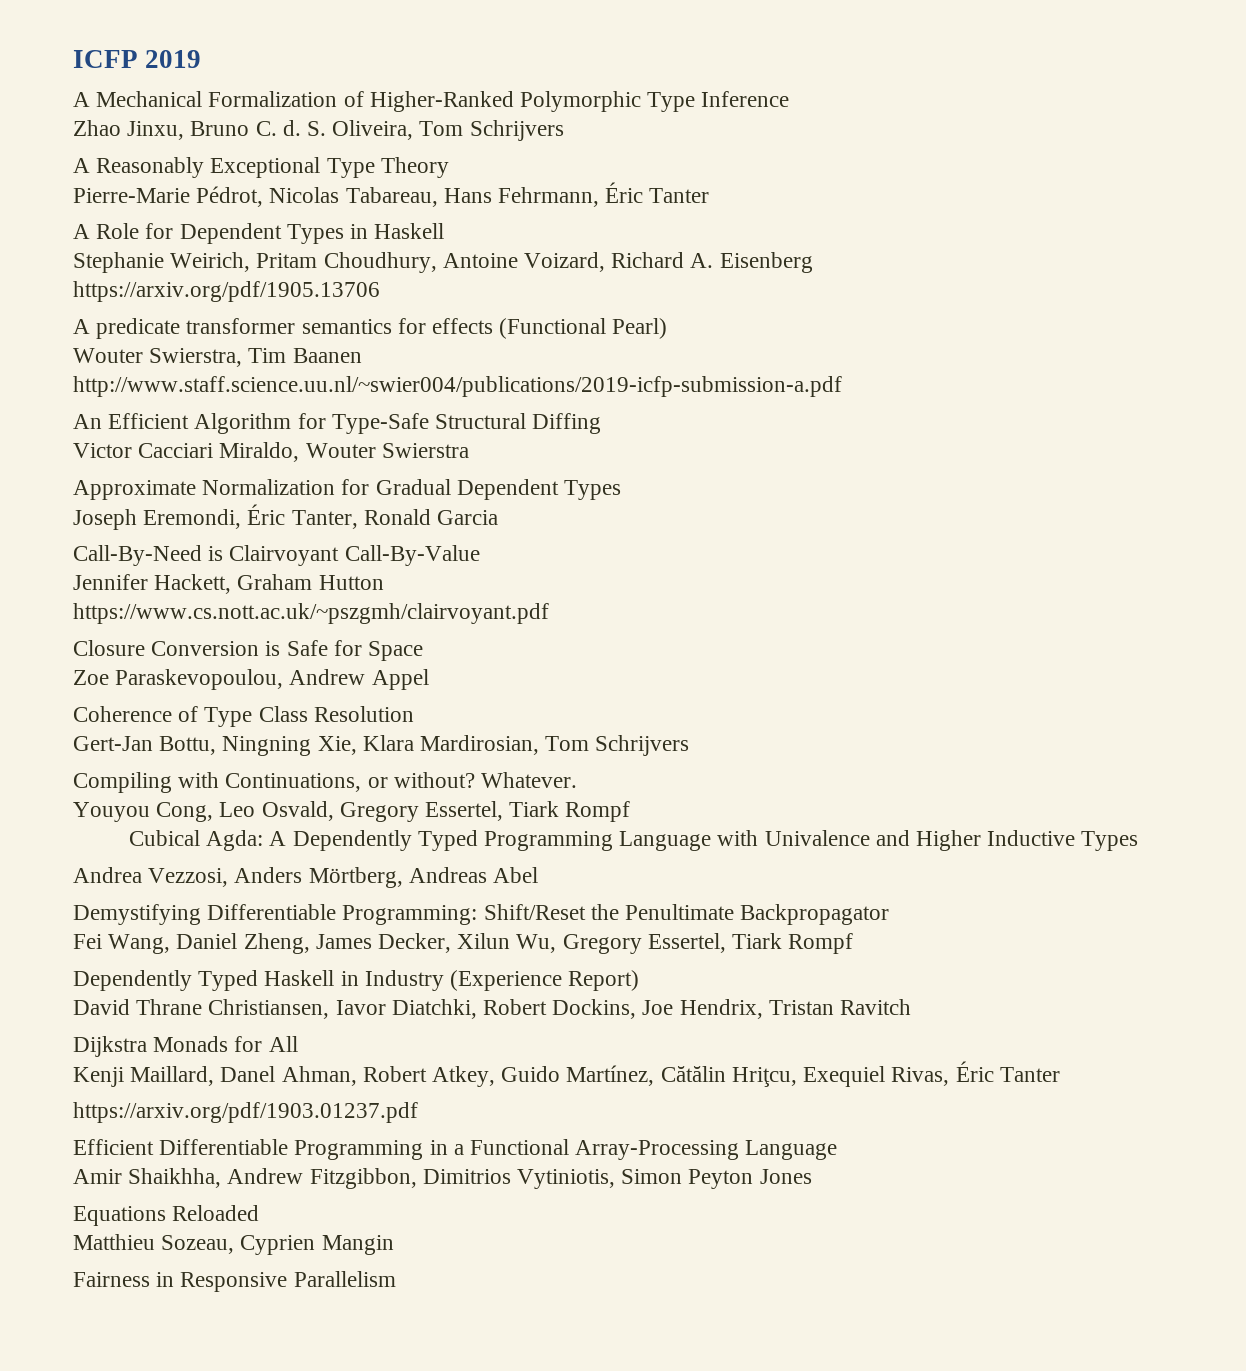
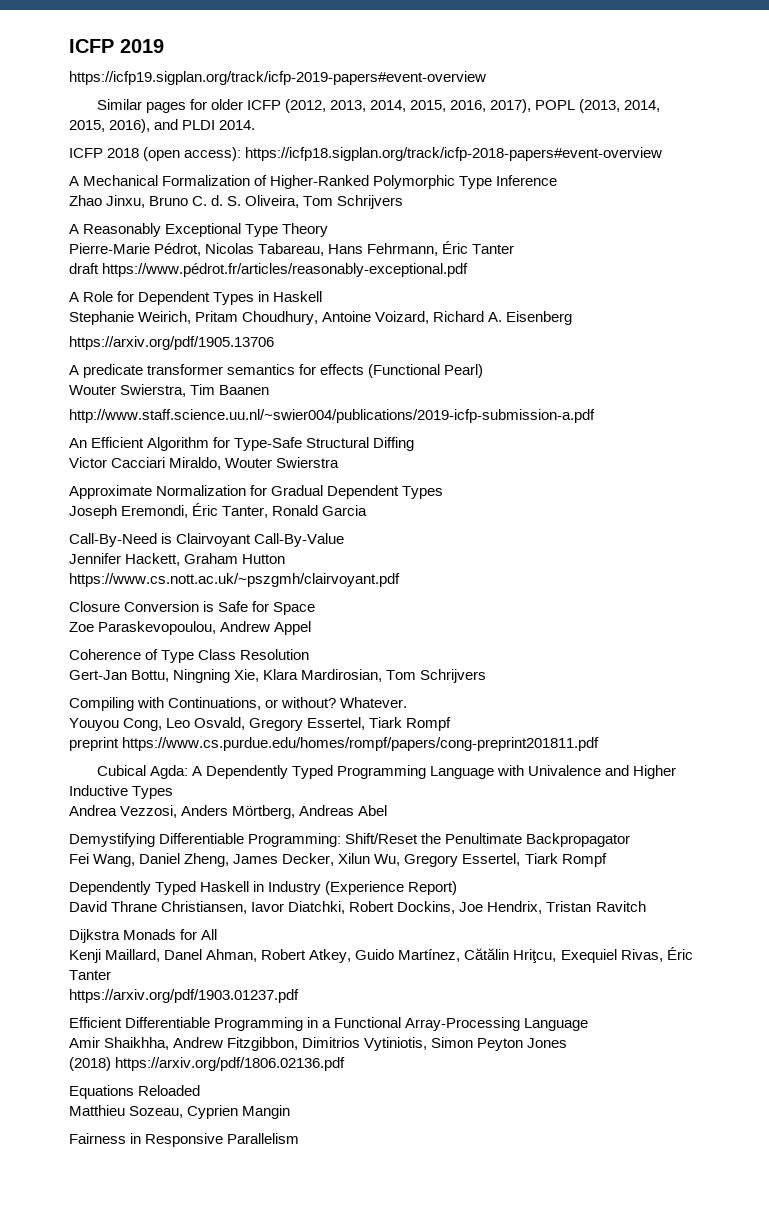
+ https://icfp19.sigplan.org/track/icfp-2019-papers#event-overview
+ Similar pages for older ICFP (2012, 2013, 2014, 2015, 2016, 2017), POPL (2013, 2014, 2015, 2016), and PLDI 2014.
+ ICFP 2018 (open access): https://icfp18.sigplan.org/track/icfp-2018-papers#event-overview
+ draft https://www.pédrot.fr/articles/reasonably-exceptional.pdf
+ preprint https://www.cs.purdue.edu/homes/rompf/papers/cong-preprint201811.pdf
+ (2018) https://arxiv.org/pdf/1806.02136.pdf

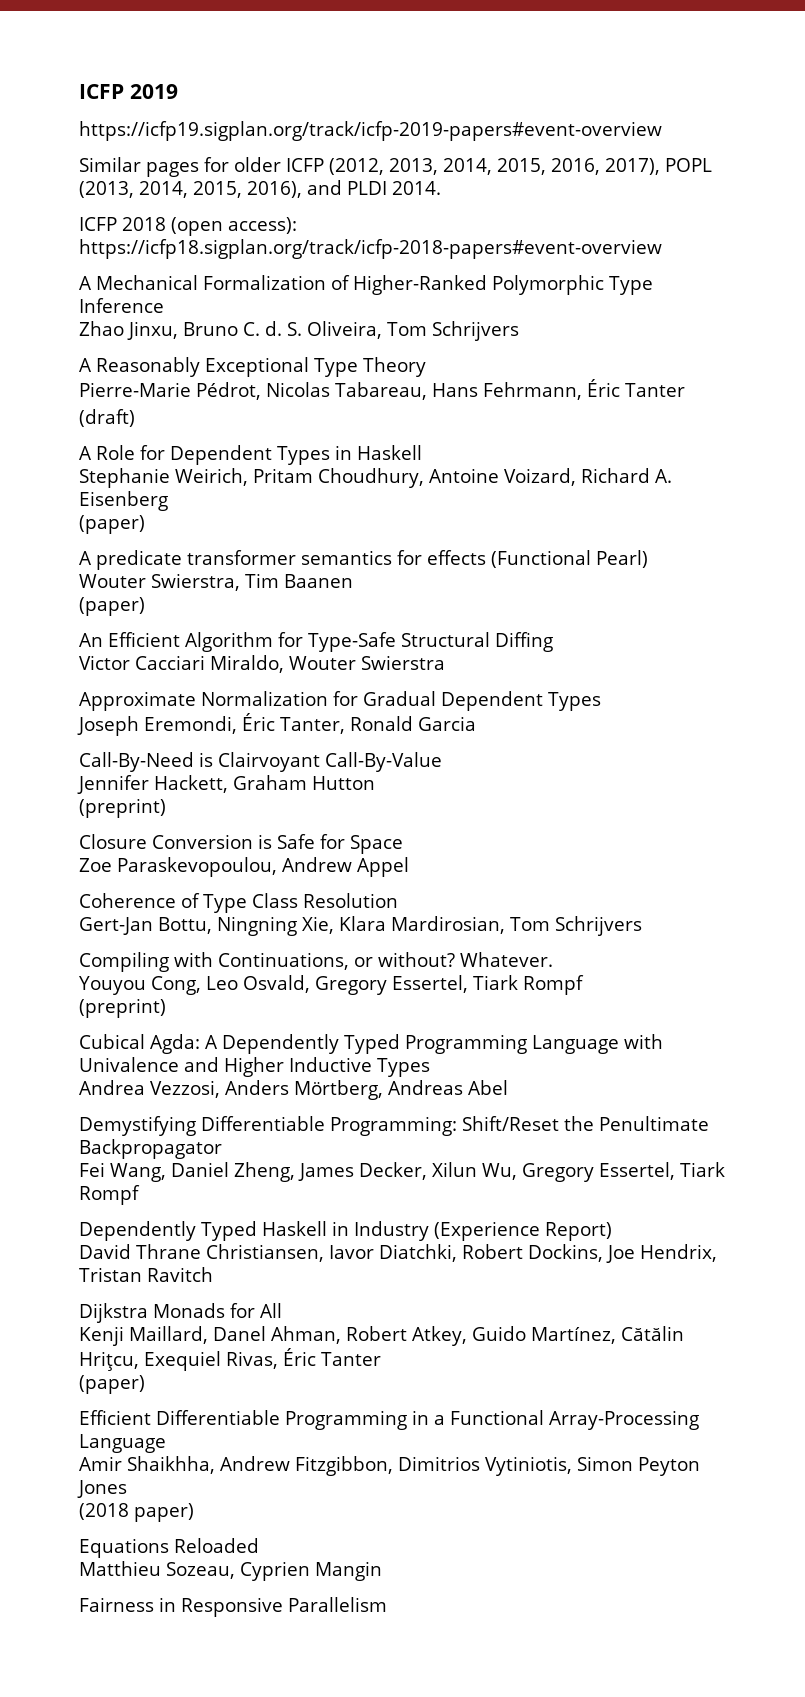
- draft https://www.pédrot.fr/articles/reasonably-exceptional.pdf
+ (draft)
  Stephanie Weirich, Pritam Choudhury, Antoine Voizard, Richard A. Eisenberg
- https://arxiv.org/pdf/1905.13706
+ (paper)
  Wouter Swierstra, Tim Baanen
- http://www.staff.science.uu.nl/~swier004/publications/2019-icfp-submission-a.pdf
+ (paper)
  Jennifer Hackett, Graham Hutton
- https://www.cs.nott.ac.uk/~pszgmh/clairvoyant.pdf
+ (preprint)
  Youyou Cong, Leo Osvald, Gregory Essertel, Tiark Rompf
- preprint https://www.cs.purdue.edu/homes/rompf/papers/cong-preprint201811.pdf
+ (preprint)
  Kenji Maillard, Danel Ahman, Robert Atkey, Guido Martínez, Cătălin Hriţcu, Exequiel Rivas, Éric Tanter
- https://arxiv.org/pdf/1903.01237.pdf
+ (paper)
- (2018) https://arxiv.org/pdf/1806.02136.pdf
+ (2018 paper)

